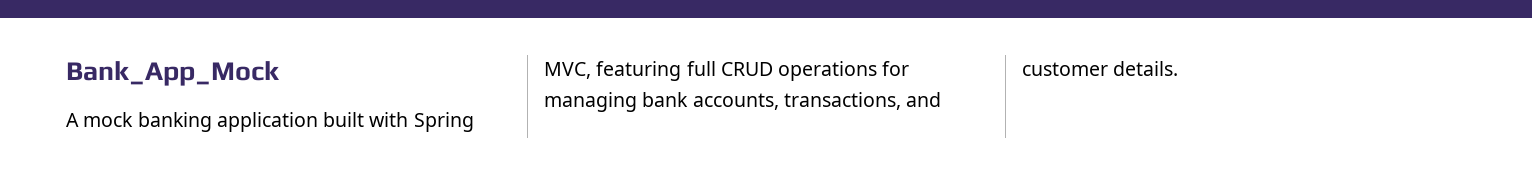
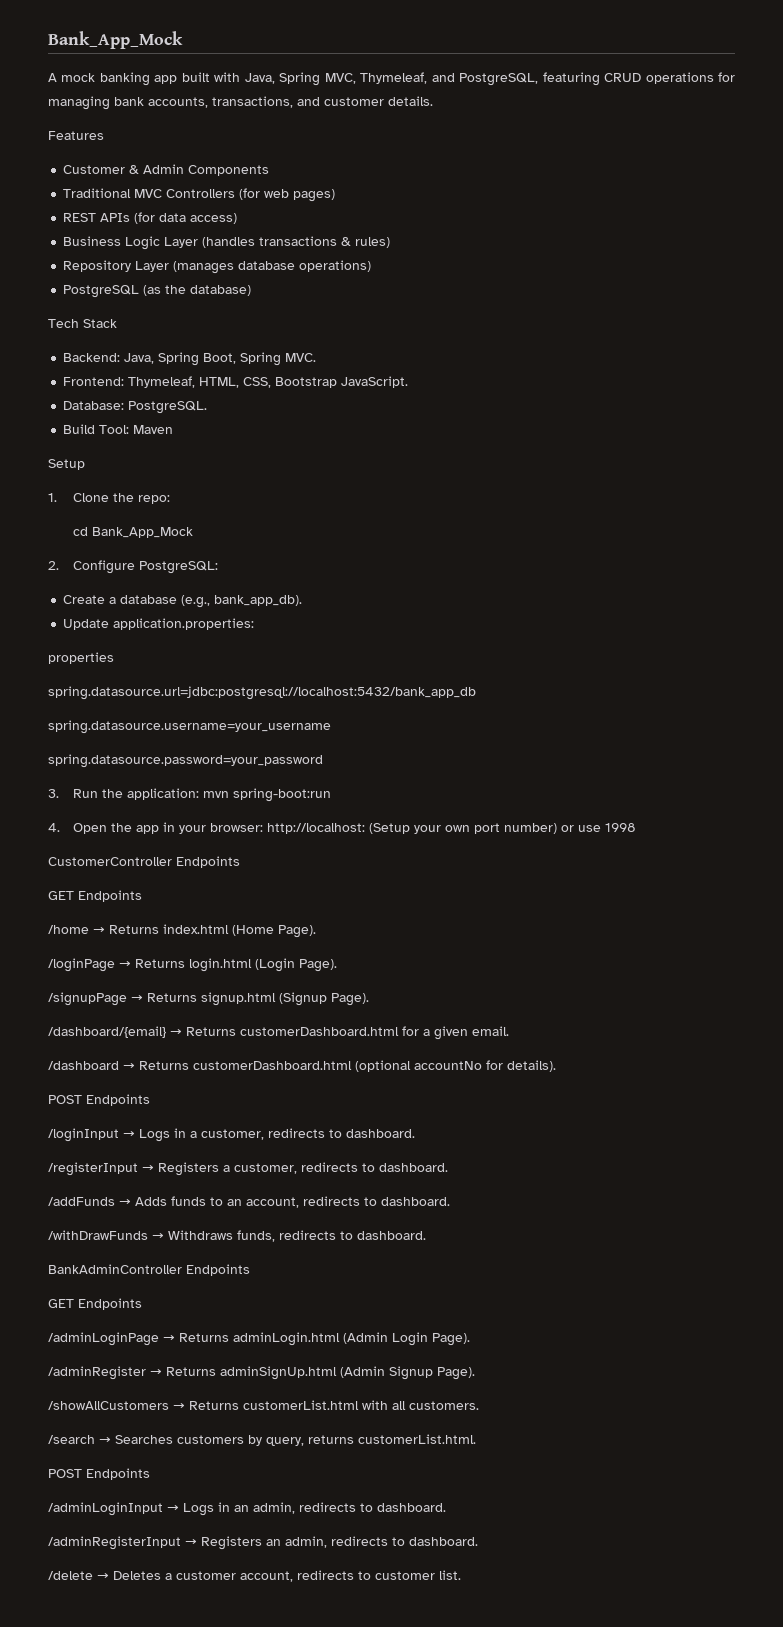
- A mock banking application built with Spring MVC, featuring full CRUD operations for managing bank accounts, transactions, and customer details.
+ A mock banking app built with Java, Spring MVC, Thymeleaf, and PostgreSQL, featuring CRUD operations for managing bank accounts, transactions, and customer details.
+ Features
+ Customer & Admin Components
+ Traditional MVC Controllers (for web pages)
+ REST APIs (for data access)
+ Business Logic Layer (handles transactions & rules)
+ Repository Layer (manages database operations)
+ PostgreSQL (as the database)
+ Tech Stack
+ Backend: Java, Spring Boot, Spring MVC.
+ Frontend: Thymeleaf, HTML, CSS, Bootstrap JavaScript.
+ Database: PostgreSQL.
+ Build Tool: Maven
+ Setup
+ 1. Clone the repo:
+ cd Bank_App_Mock
+ 2. Configure PostgreSQL:
+ Create a database (e.g., bank_app_db).
+ Update application.properties:
+ properties
+ spring.datasource.url=jdbc:postgresql://localhost:5432/bank_app_db
+ spring.datasource.username=your_username
+ spring.datasource.password=your_password
+ 3. Run the application: mvn spring-boot:run
+ 4. Open the app in your browser: http://localhost: (Setup your own port number) or use 1998
+ CustomerController Endpoints
+ GET Endpoints
+ /home → Returns index.html (Home Page).
+ /loginPage → Returns login.html (Login Page).
+ /signupPage → Returns signup.html (Signup Page).
+ /dashboard/{email} → Returns customerDashboard.html for a given email.
+ /dashboard → Returns customerDashboard.html (optional accountNo for details).
+ POST Endpoints
+ /loginInput → Logs in a customer, redirects to dashboard.
+ /registerInput → Registers a customer, redirects to dashboard.
+ /addFunds → Adds funds to an account, redirects to dashboard.
+ /withDrawFunds → Withdraws funds, redirects to dashboard.
+ BankAdminController Endpoints
+ GET Endpoints
+ /adminLoginPage → Returns adminLogin.html (Admin Login Page).
+ /adminRegister → Returns adminSignUp.html (Admin Signup Page).
+ /showAllCustomers → Returns customerList.html with all customers.
+ /search → Searches customers by query, returns customerList.html.
+ POST Endpoints
+ /adminLoginInput → Logs in an admin, redirects to dashboard.
+ /adminRegisterInput → Registers an admin, redirects to dashboard.
+ /delete → Deletes a customer account, redirects to customer list.

